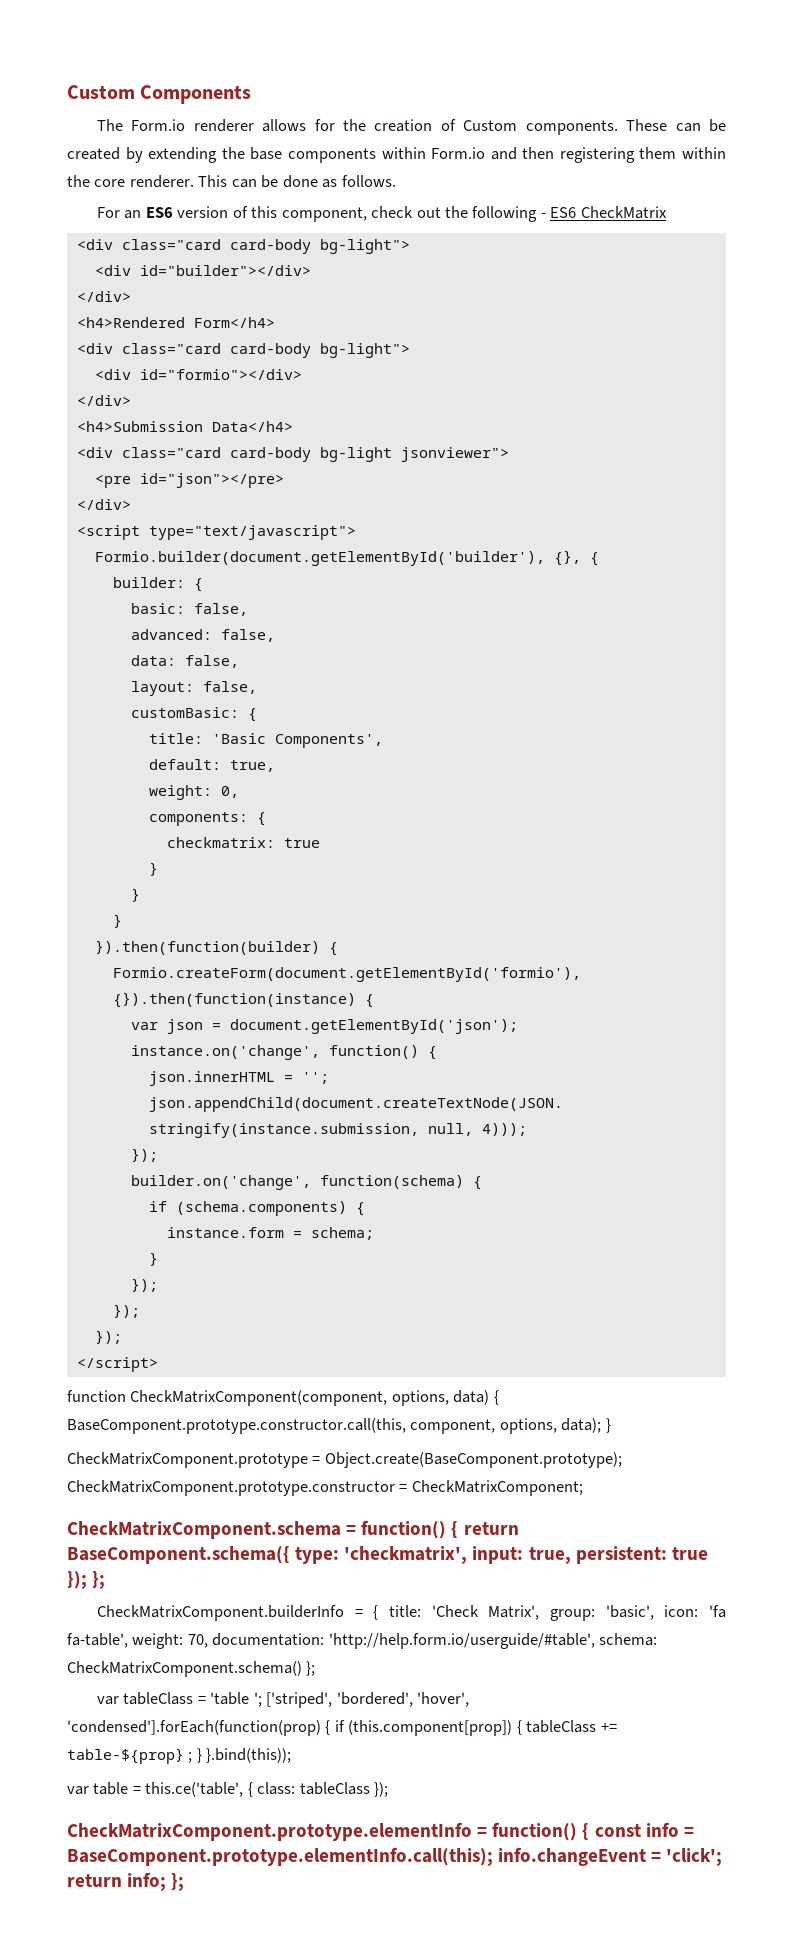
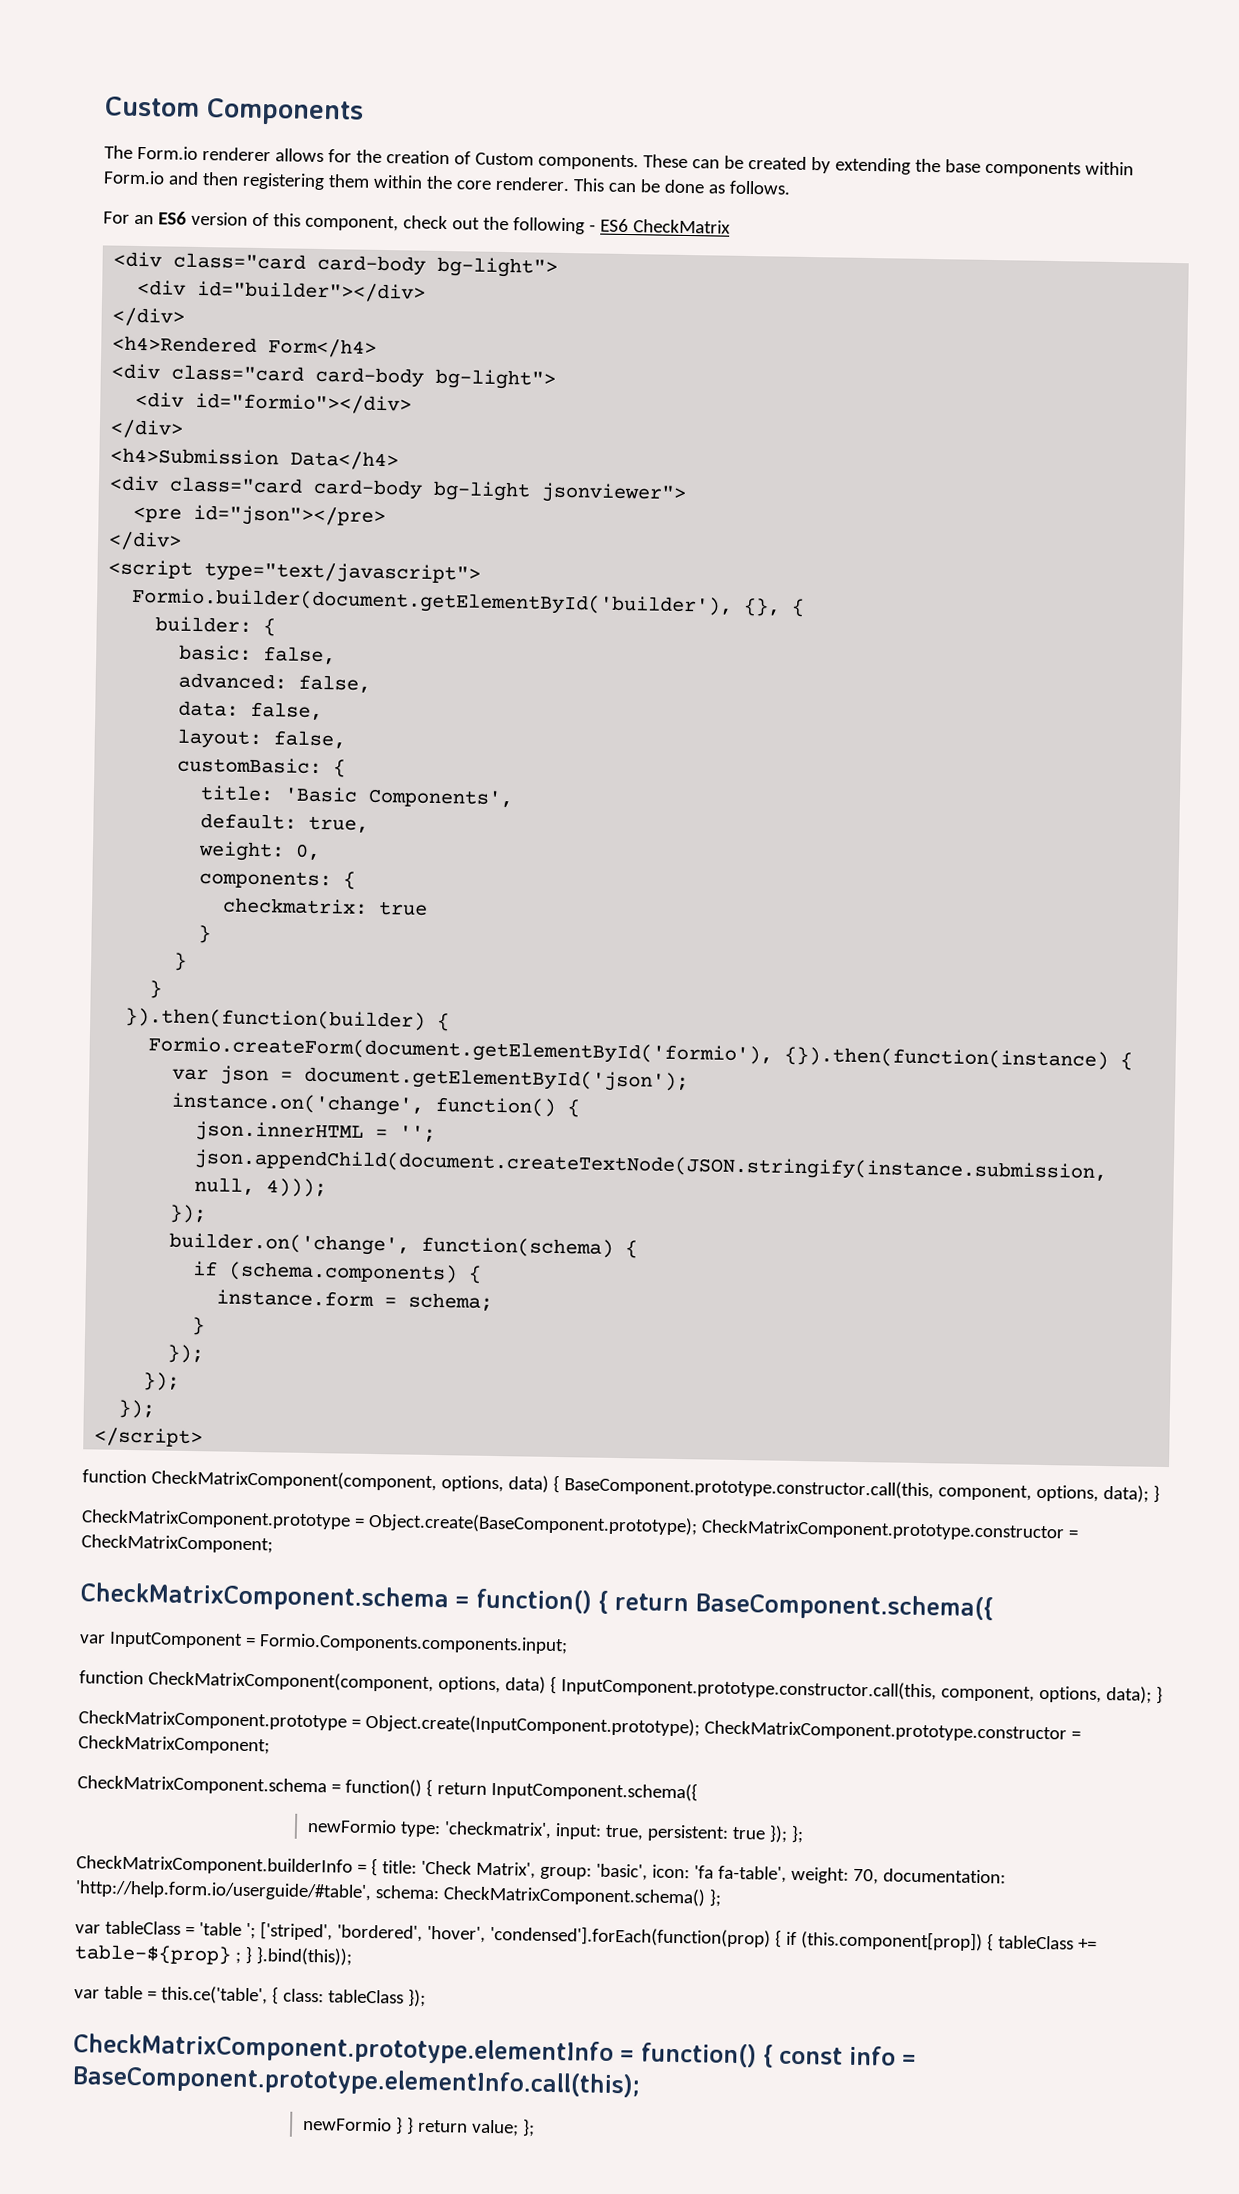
- CheckMatrixComponent.schema = function() { return BaseComponent.schema({ type: 'checkmatrix', input: true, persistent: true }); };
+ CheckMatrixComponent.schema = function() { return BaseComponent.schema({
+ var InputComponent = Formio.Components.components.input;
+ function CheckMatrixComponent(component, options, data) { InputComponent.prototype.constructor.call(this, component, options, data); }
+ CheckMatrixComponent.prototype = Object.create(InputComponent.prototype); CheckMatrixComponent.prototype.constructor = CheckMatrixComponent;
+ CheckMatrixComponent.schema = function() { return InputComponent.schema({
+ newFormio type: 'checkmatrix', input: true, persistent: true }); };
- CheckMatrixComponent.prototype.elementInfo = function() { const info = BaseComponent.prototype.elementInfo.call(this); info.changeEvent = 'click'; return info; };
+ CheckMatrixComponent.prototype.elementInfo = function() { const info = BaseComponent.prototype.elementInfo.call(this);
+ newFormio } } return value; };

